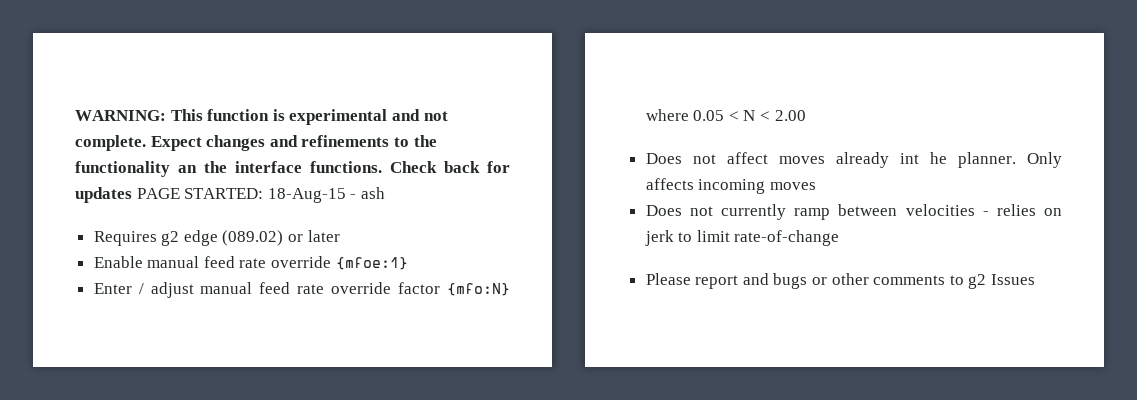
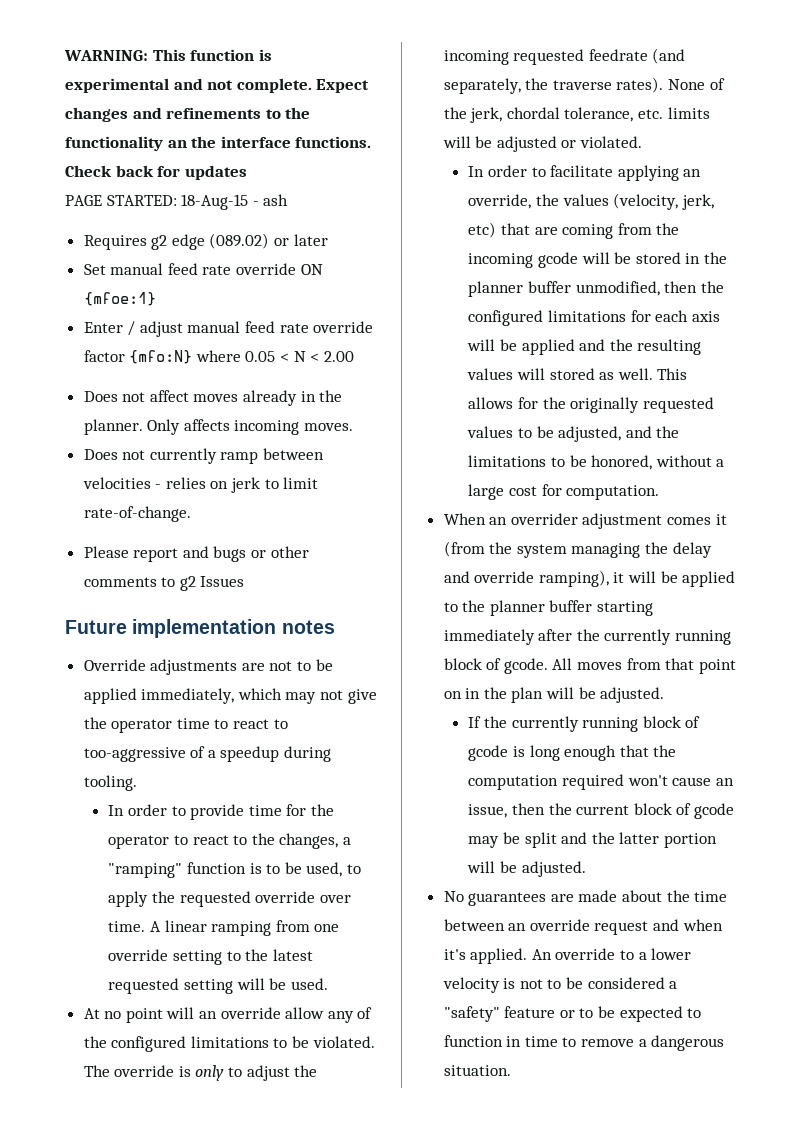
- Check back for updates PAGE STARTED: 18-Aug-15 - ash
+ Check back for updates
+ PAGE STARTED: 18-Aug-15 - ash
- Enable manual feed rate override {mfoe:1}
+ Set manual feed rate override ON {mfoe:1}
- Does not affect moves already int he planner.
+ Does not affect moves already in the planner.
- Only affects incoming moves
+ Only affects incoming moves.
- Does not currently ramp between velocities - relies on jerk to limit rate-of-change
+ Does not currently ramp between velocities - relies on jerk to limit rate-of-change.
+ Future implementation notes
+ Override adjustments are not to be applied immediately, which may not give the operator time to react to too-aggressive of a speedup during tooling.
+ In order to provide time for the operator to react to the changes, a "ramping" function is to be used, to apply the requested override over time. A linear ramping from one override setting to the latest requested setting will be used.
+ At no point will an override allow any of the configured limitations to be violated. The override is only to adjust the incoming requested feedrate (and separately, the traverse rates). None of the jerk, chordal tolerance, etc. limits will be adjusted or violated.
+ In order to facilitate applying an override, the values (velocity, jerk, etc) that are coming from the incoming gcode will be stored in the planner buffer unmodified, then the configured limitations for each axis will be applied and the resulting values will stored as well. This allows for the originally requested values to be adjusted, and the limitations to be honored, without a large cost for computation.
+ When an overrider adjustment comes it (from the system managing the delay and override ramping), it will be applied to the planner buffer starting immediately after the currently running block of gcode. All moves from that point on in the plan will be adjusted.
+ If the currently running block of gcode is long enough that the computation required won't cause an issue, then the current block of gcode may be split and the latter portion will be adjusted.
+ No guarantees are made about the time between an override request and when it's applied. An override to a lower velocity is not to be considered a "safety" feature or to be expected to function in time to remove a dangerous situation.

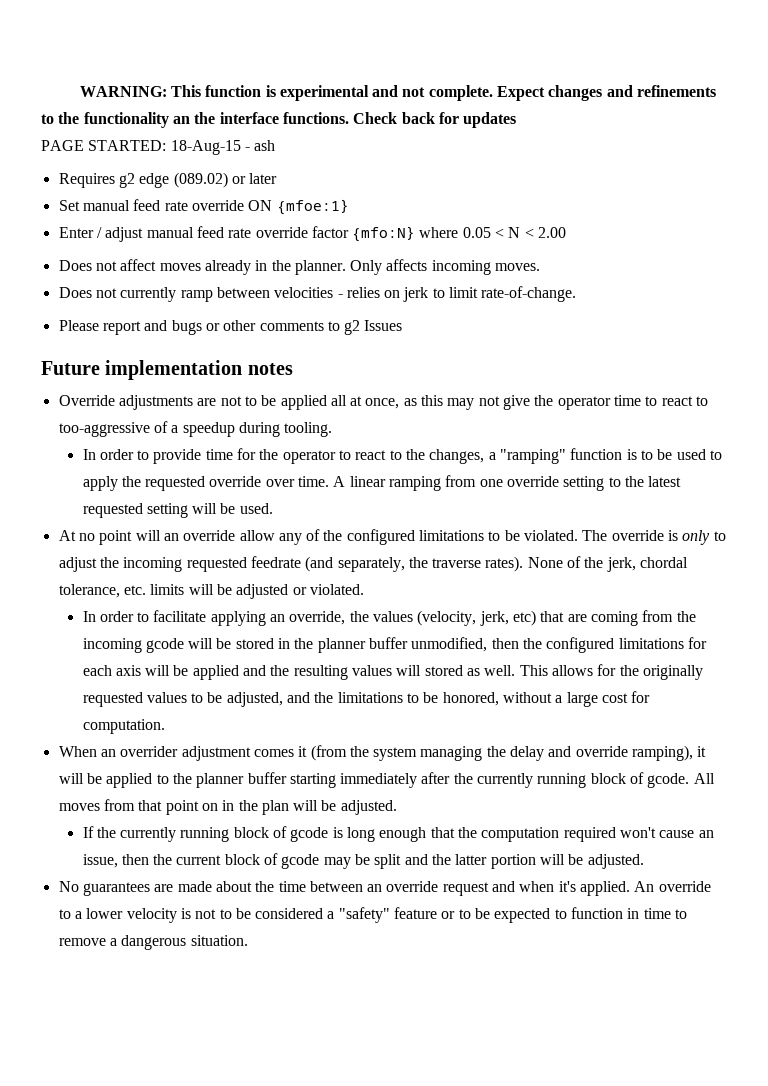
- Override adjustments are not to be applied immediately, which may not give the operator time to react to too-aggressive of a speedup during tooling.
+ Override adjustments are not to be applied all at once, as this may not give the operator time to react to too-aggressive of a speedup during tooling.
- In order to provide time for the operator to react to the changes, a "ramping" function is to be used, to apply the requested override over time.
+ In order to provide time for the operator to react to the changes, a "ramping" function is to be used to apply the requested override over time.

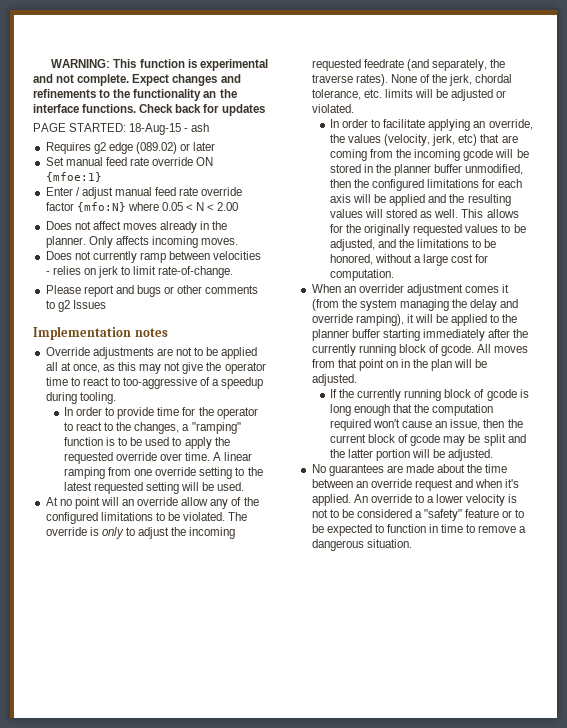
- Future implementation notes
+ Implementation notes

